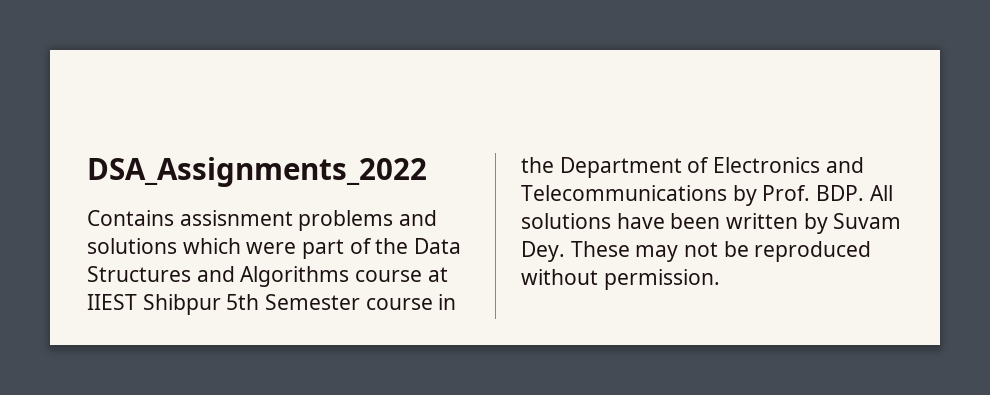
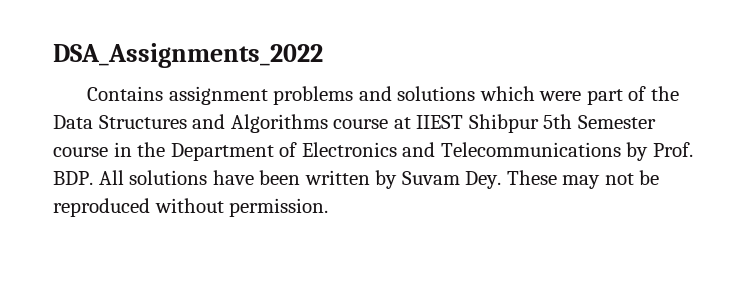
- Contains assisnment problems and solutions which were part of the Data Structures and Algorithms course at IIEST Shibpur 5th Semester course in the Department of Electronics and Telecommunications by Prof. BDP. All solutions have been written by Suvam Dey. These may not be reproduced without permission.
+ Contains assignment problems and solutions which were part of the Data Structures and Algorithms course at IIEST Shibpur 5th Semester course in the Department of Electronics and Telecommunications by Prof. BDP. All solutions have been written by Suvam Dey. These may not be reproduced without permission.

